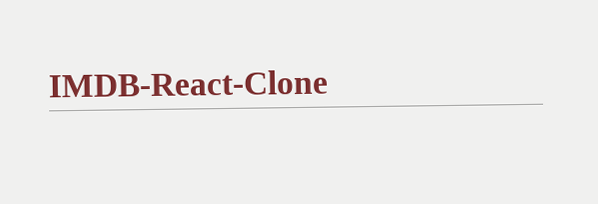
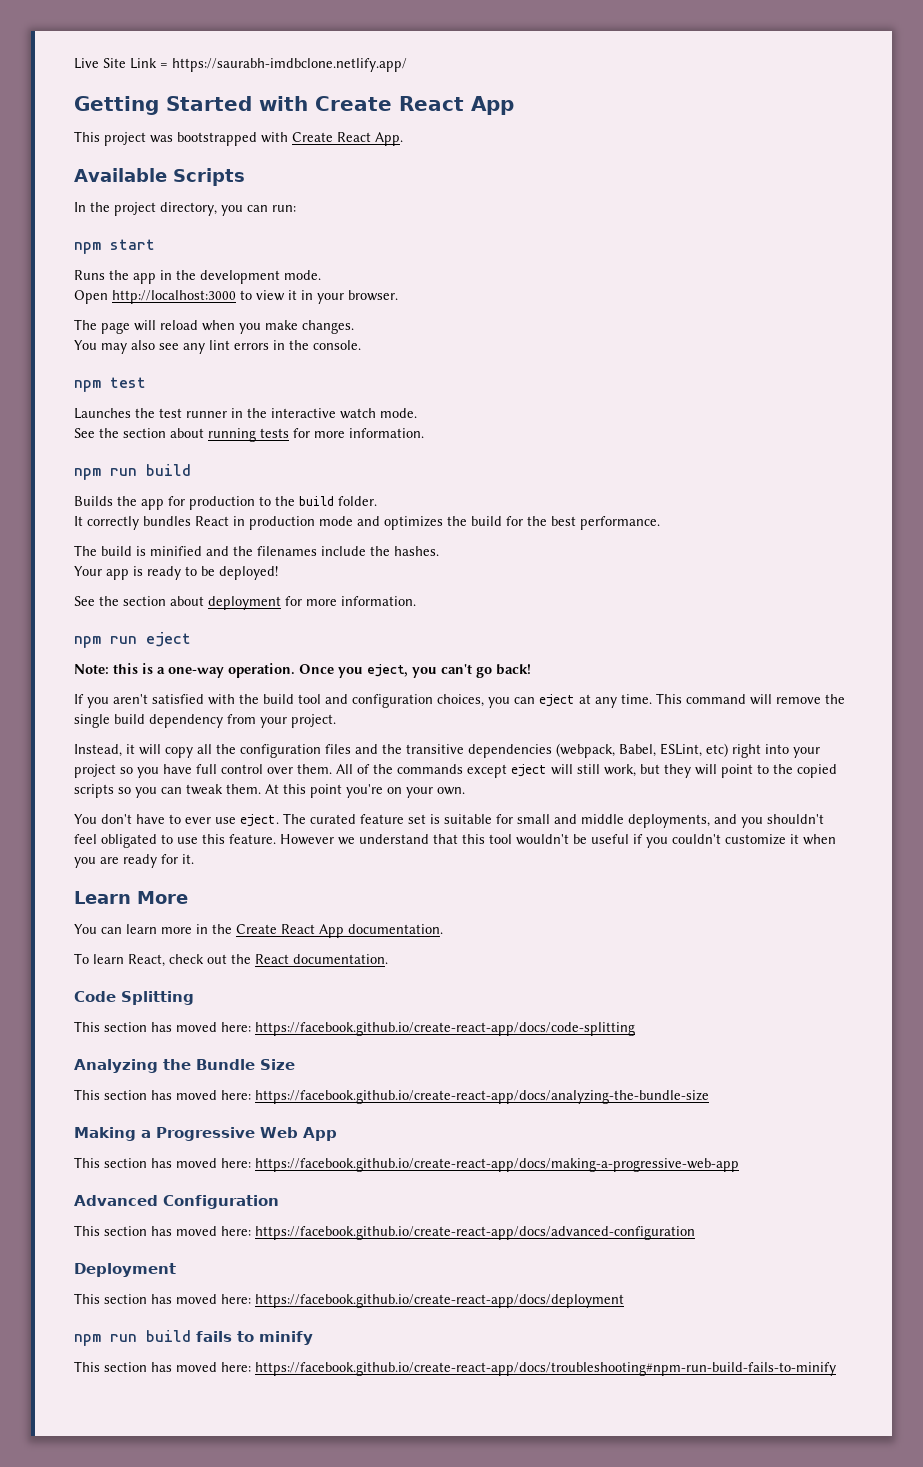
- IMDB-React-Clone
+ Live Site Link = https://saurabh-imdbclone.netlify.app/
+ Getting Started with Create React App
+ This project was bootstrapped with Create React App.
+ Available Scripts
+ In the project directory, you can run:
+ npm start
+ Runs the app in the development mode.
+ Open http://localhost:3000 to view it in your browser.
+ The page will reload when you make changes.
+ You may also see any lint errors in the console.
+ npm test
+ Launches the test runner in the interactive watch mode.
+ See the section about running tests for more information.
+ npm run build
+ Builds the app for production to the build folder.
+ It correctly bundles React in production mode and optimizes the build for the best performance.
+ The build is minified and the filenames include the hashes.
+ Your app is ready to be deployed!
+ See the section about deployment for more information.
+ npm run eject
+ Note: this is a one-way operation. Once you eject, you can't go back!
+ If you aren't satisfied with the build tool and configuration choices, you can eject at any time. This command will remove the single build dependency from your project.
+ Instead, it will copy all the configuration files and the transitive dependencies (webpack, Babel, ESLint, etc) right into your project so you have full control over them. All of the commands except eject will still work, but they will point to the copied scripts so you can tweak them. At this point you're on your own.
+ You don't have to ever use eject. The curated feature set is suitable for small and middle deployments, and you shouldn't feel obligated to use this feature. However we understand that this tool wouldn't be useful if you couldn't customize it when you are ready for it.
+ Learn More
+ You can learn more in the Create React App documentation.
+ To learn React, check out the React documentation.
+ Code Splitting
+ This section has moved here: https://facebook.github.io/create-react-app/docs/code-splitting
+ Analyzing the Bundle Size
+ This section has moved here: https://facebook.github.io/create-react-app/docs/analyzing-the-bundle-size
+ Making a Progressive Web App
+ This section has moved here: https://facebook.github.io/create-react-app/docs/making-a-progressive-web-app
+ Advanced Configuration
+ This section has moved here: https://facebook.github.io/create-react-app/docs/advanced-configuration
+ Deployment
+ This section has moved here: https://facebook.github.io/create-react-app/docs/deployment
+ npm run build fails to minify
+ This section has moved here: https://facebook.github.io/create-react-app/docs/troubleshooting#npm-run-build-fails-to-minify

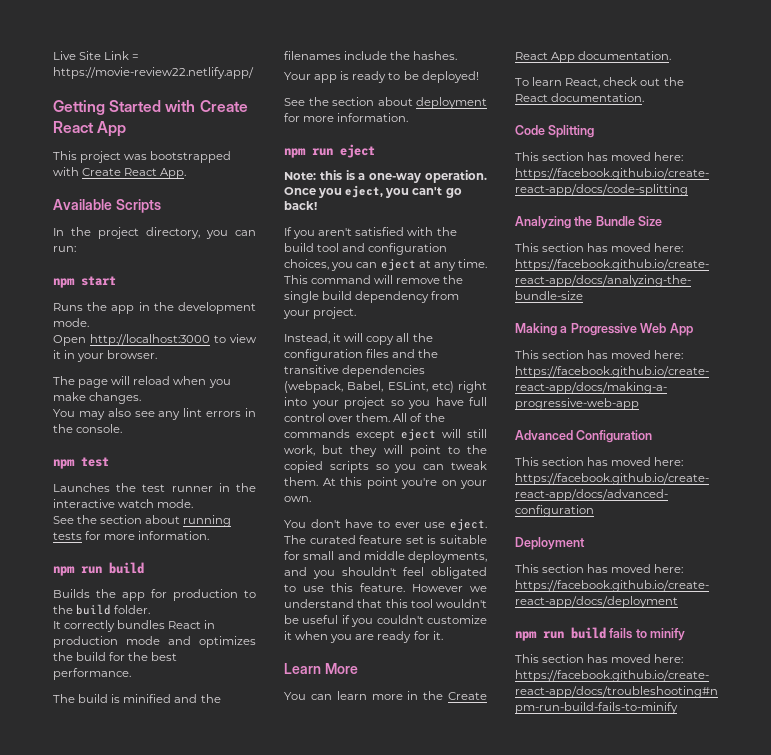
- Live Site Link = https://saurabh-imdbclone.netlify.app/
+ Live Site Link = https://movie-review22.netlify.app/

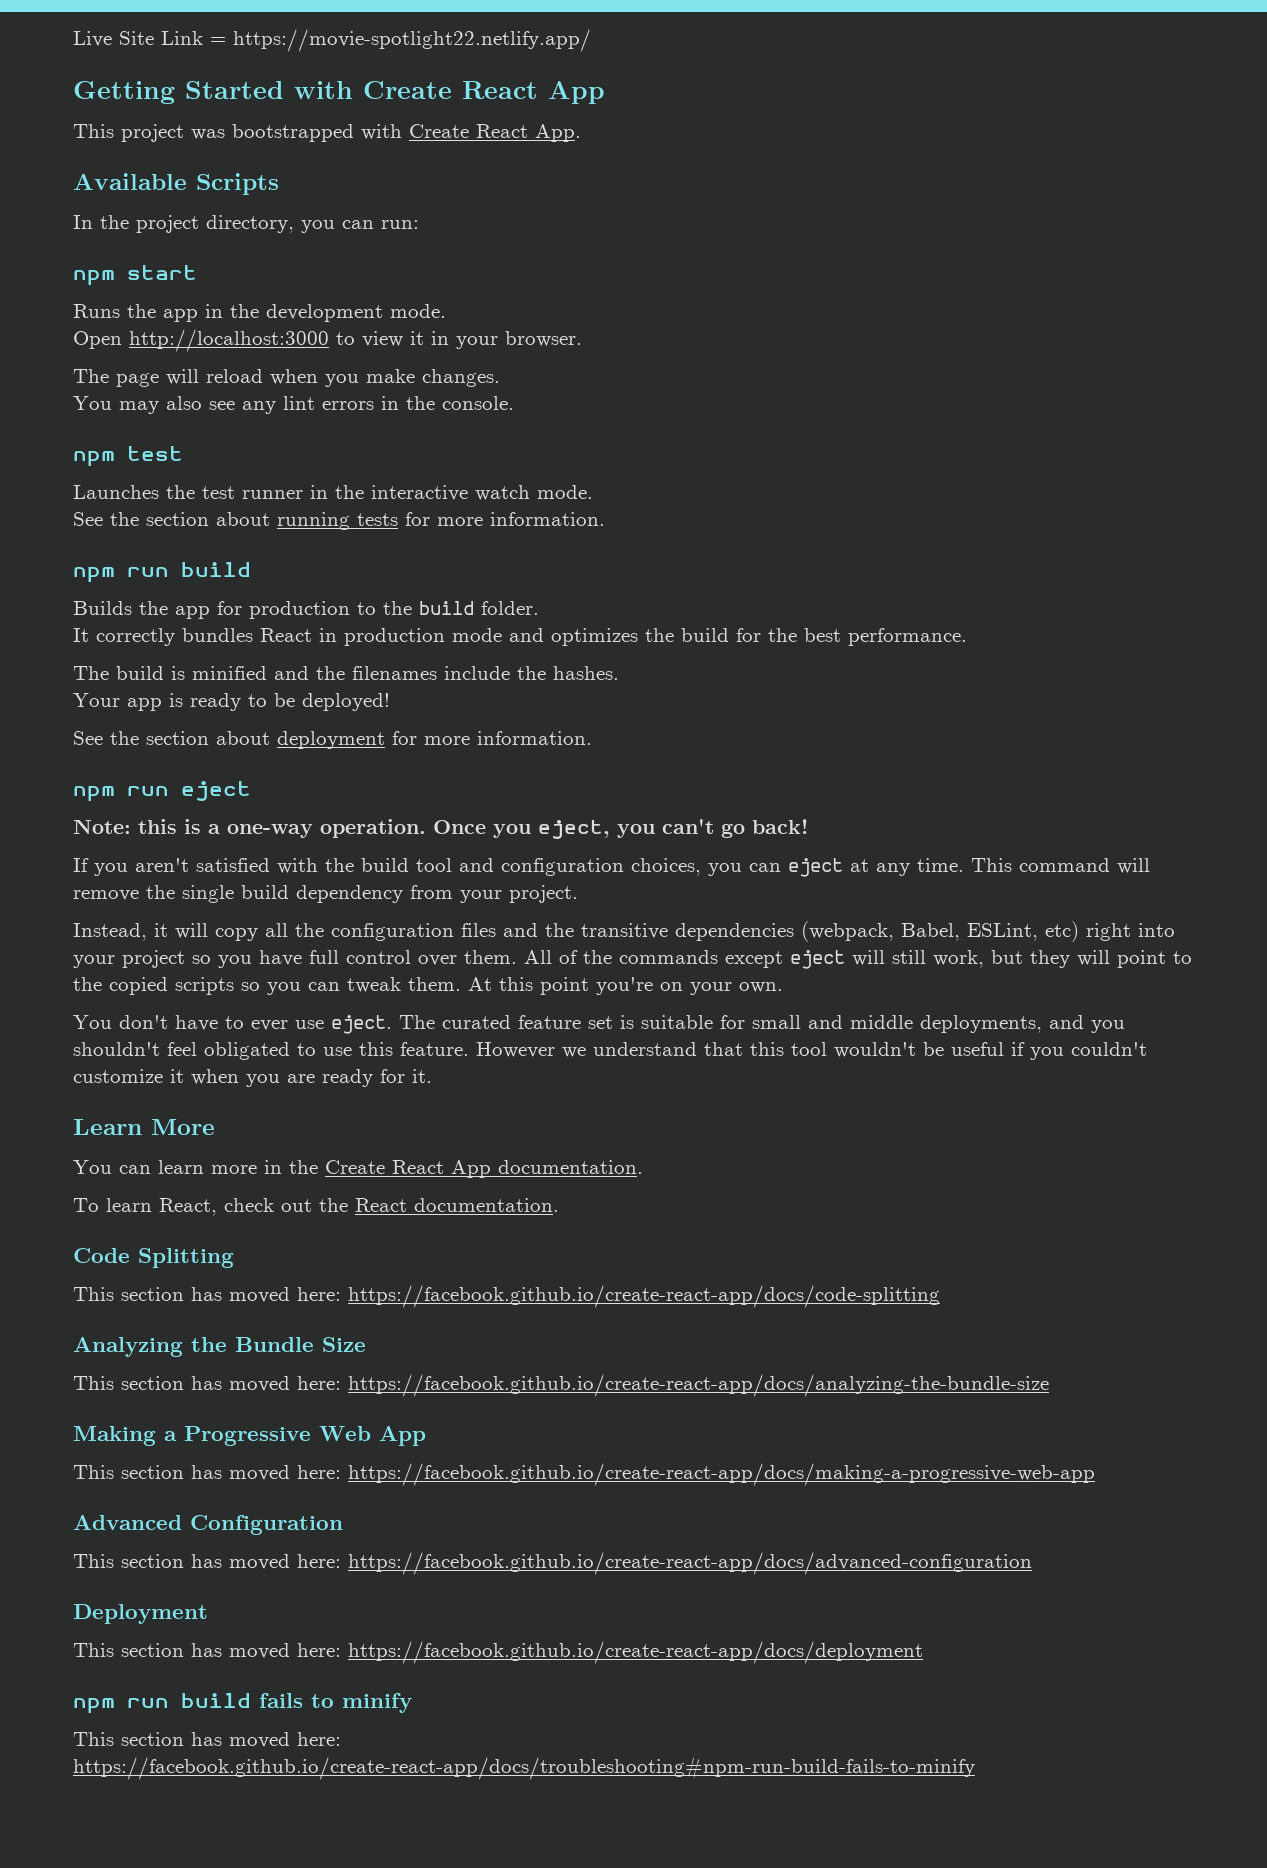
- Live Site Link = https://movie-review22.netlify.app/
+ Live Site Link = https://movie-spotlight22.netlify.app/

